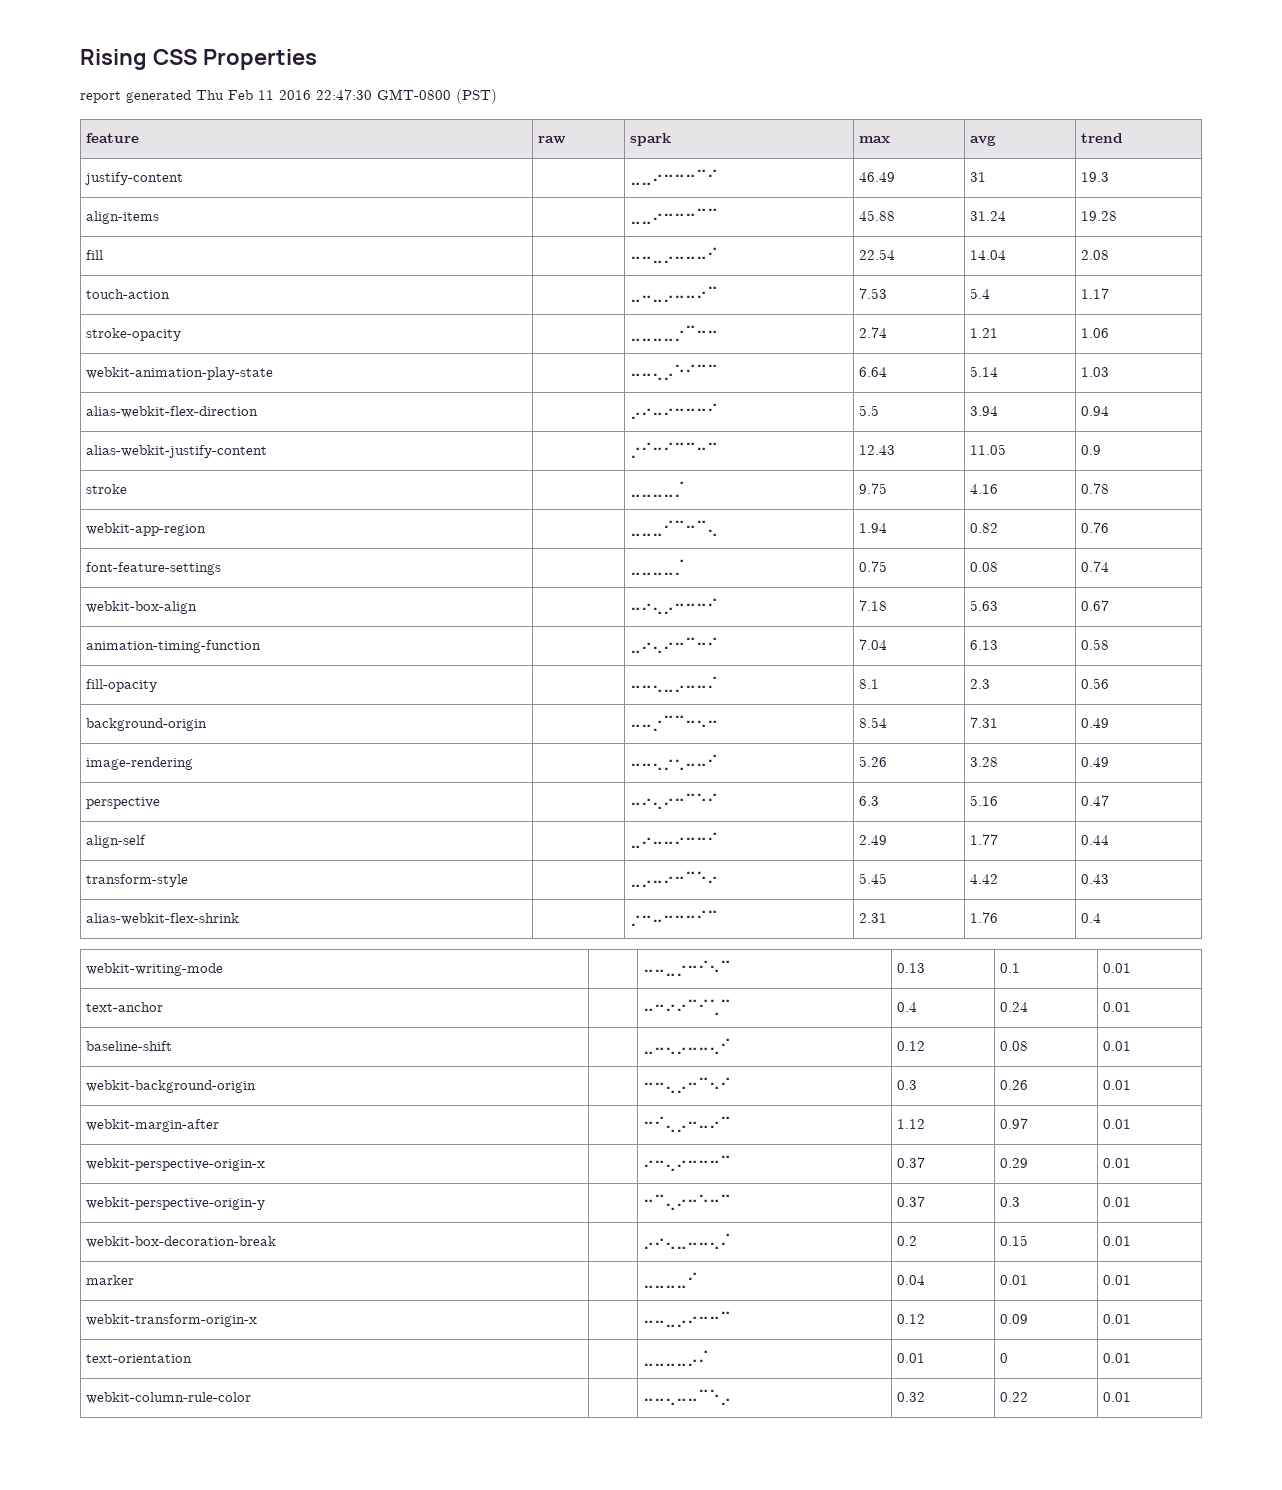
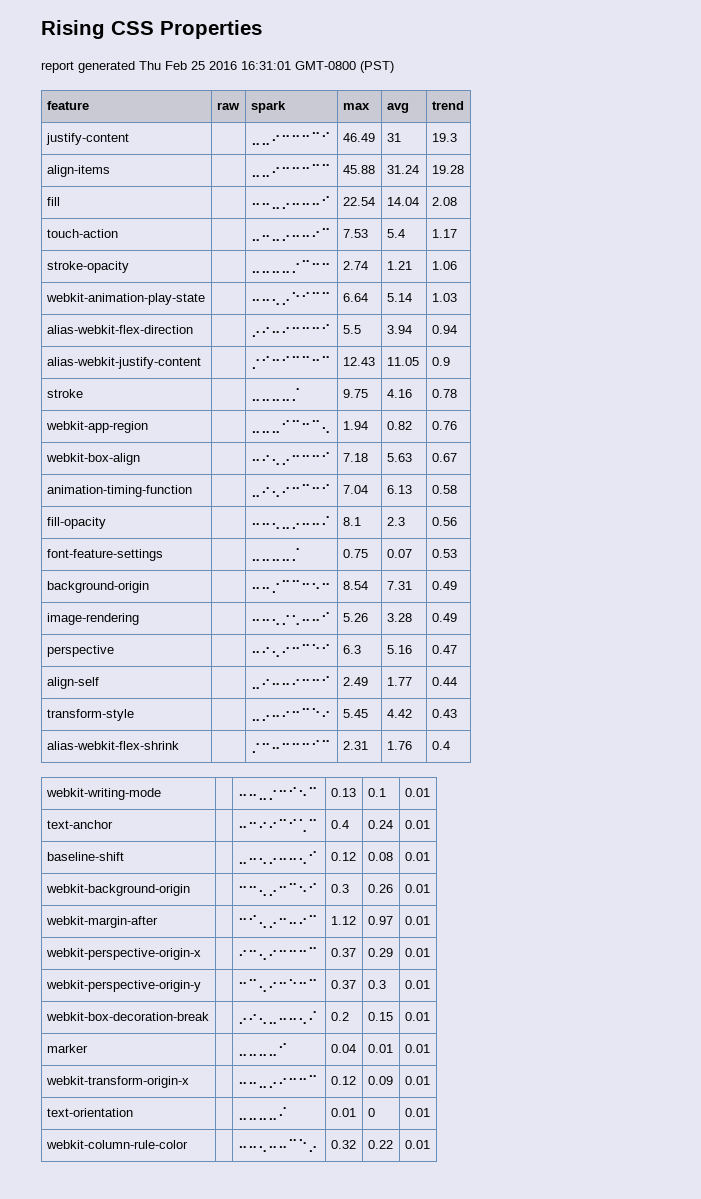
- report generated Thu Feb 11 2016 22:47:30 GMT-0800 (PST)
+ report generated Thu Feb 25 2016 16:31:01 GMT-0800 (PST)
- font-feature-settings | | ⣀⣀⣀⣀⡈ | 0.75 | 0.08 | 0.74
+ font-feature-settings | | ⣀⣀⣀⣀⡈ | 0.75 | 0.07 | 0.53
- text-orientation | | ⣀⣀⣀⣀⡠⠌ | 0.01 | 0 | 0.01
+ text-orientation | | ⣀⣀⣀⣀⠌ | 0.01 | 0 | 0.01

